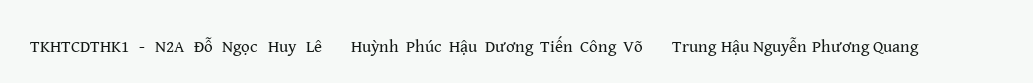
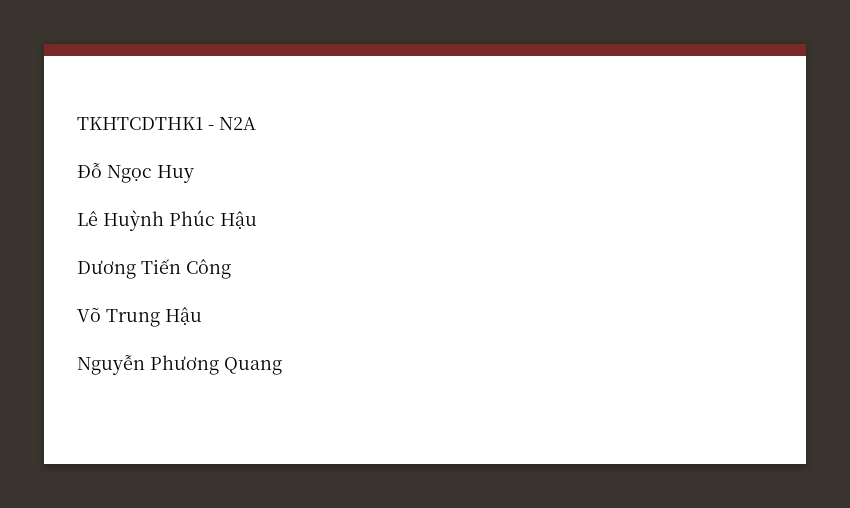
- TKHTCDTHK1 - N2A Đỗ Ngọc Huy Lê Huỳnh Phúc Hậu Dương Tiến Công Võ Trung Hậu Nguyễn Phương Quang
+ TKHTCDTHK1 - N2A
+ Đỗ Ngọc Huy
+ Lê Huỳnh Phúc Hậu
+ Dương Tiến Công
+ Võ Trung Hậu
+ Nguyễn Phương Quang

